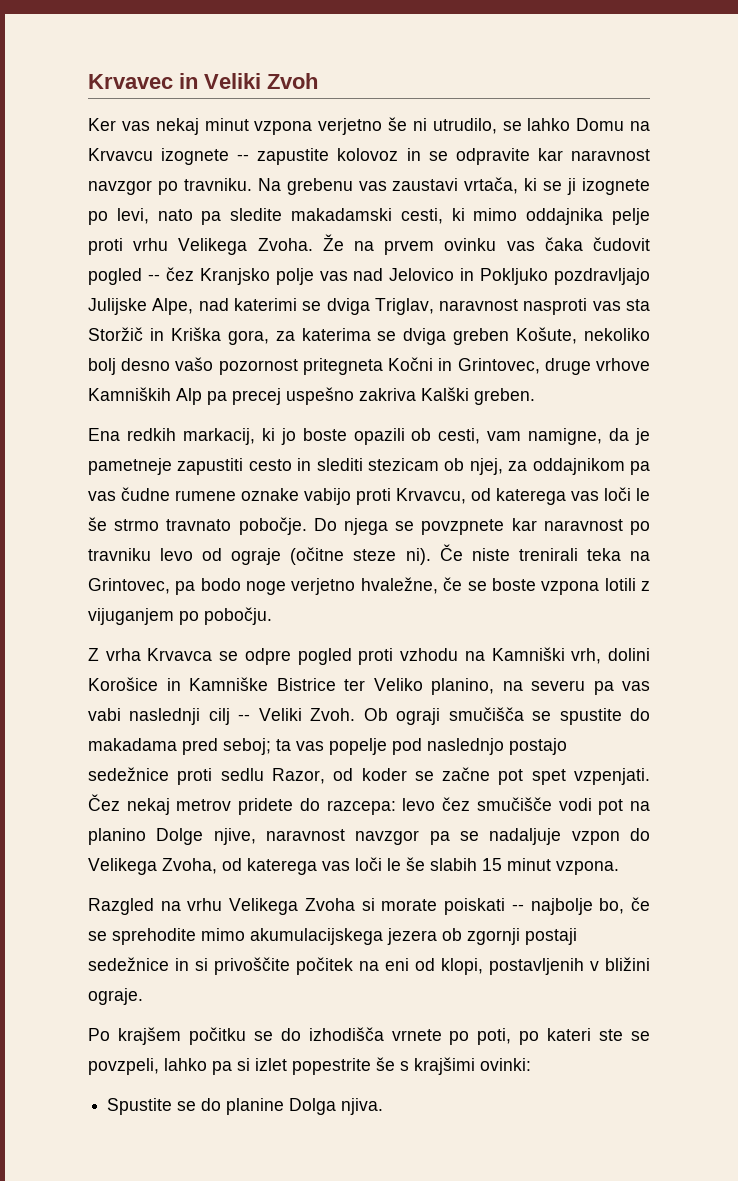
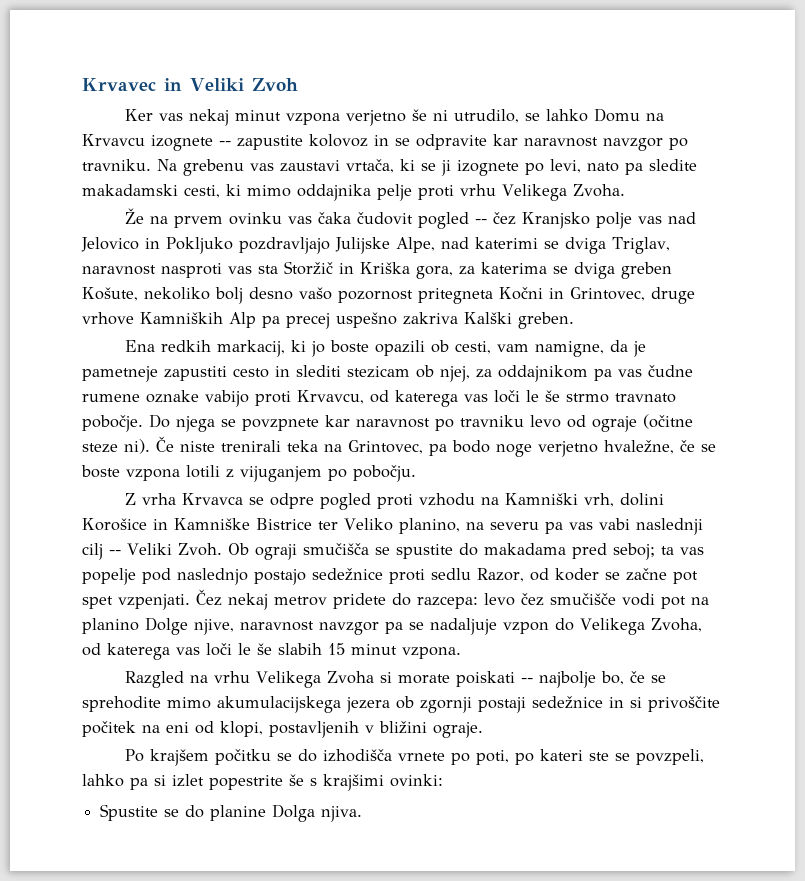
- Na grebenu vas zaustavi vrtača, ki se ji izognete po levi, nato pa sledite makadamski cesti, ki mimo oddajnika pelje proti vrhu Velikega Zvoha. Že na prvem ovinku vas čaka čudovit pogled -- čez Kranjsko polje vas nad Jelovico in Pokljuko pozdravljajo Julijske Alpe, nad katerimi se dviga Triglav, naravnost nasproti vas sta Storžič in Kriška gora, za katerima se dviga greben Košute, nekoliko bolj desno vašo pozornost pritegneta Kočni in Grintovec, druge vrhove Kamniških Alp pa precej uspešno zakriva Kalški greben.
+ Na grebenu vas zaustavi vrtača, ki se ji izognete po levi, nato pa sledite makadamski cesti, ki mimo oddajnika pelje proti vrhu Velikega Zvoha.
+ Že na prvem ovinku vas čaka čudovit pogled -- čez Kranjsko polje vas nad Jelovico in Pokljuko pozdravljajo Julijske Alpe, nad katerimi se dviga Triglav, naravnost nasproti vas sta Storžič in Kriška gora, za katerima se dviga greben Košute, nekoliko bolj desno vašo pozornost pritegneta Kočni in Grintovec, druge vrhove Kamniških Alp pa precej uspešno zakriva Kalški greben.

